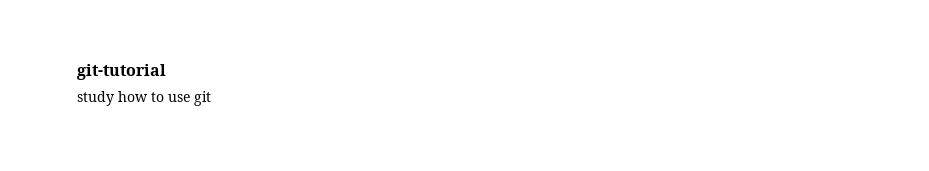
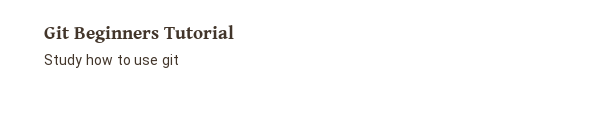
- git-tutorial
- study how to use git
+ Git Beginners Tutorial
+ Study how to use git

